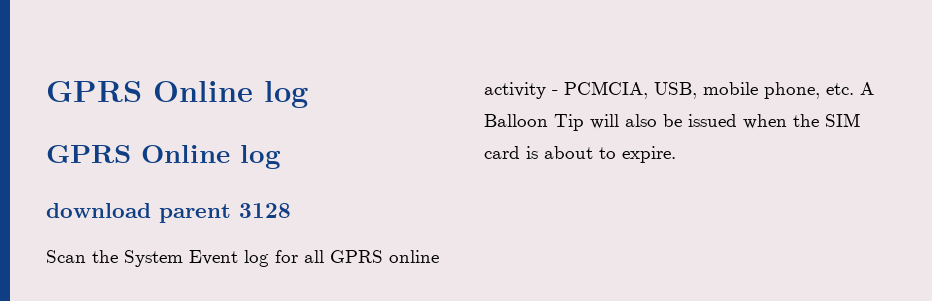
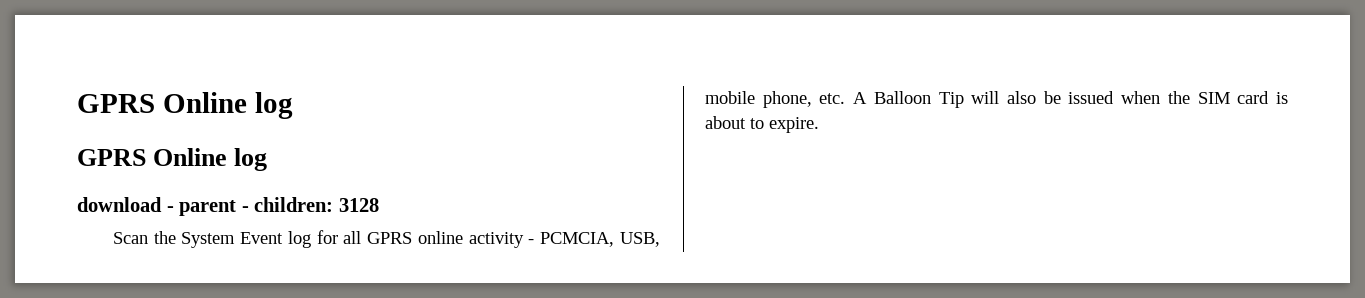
- download parent 3128
+ download - parent - children: 3128

